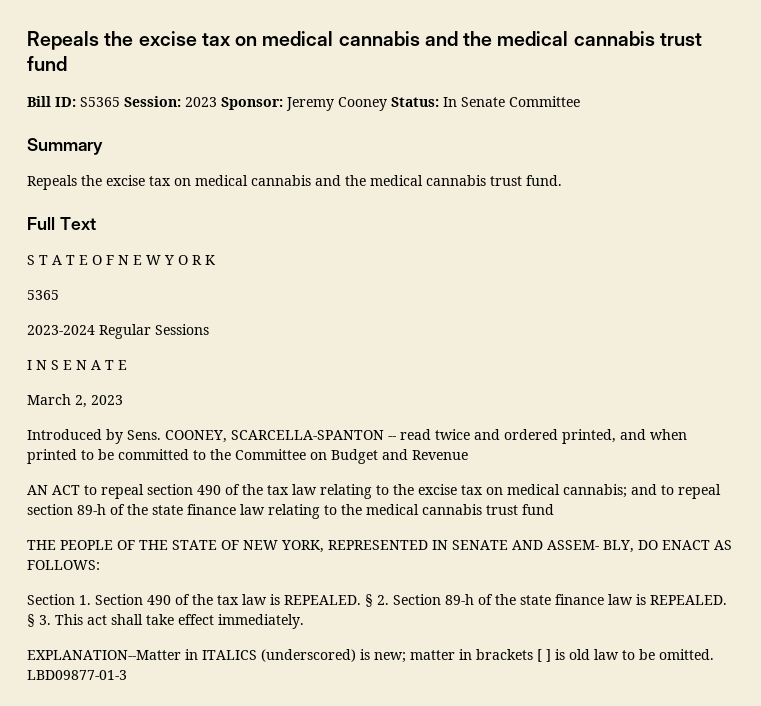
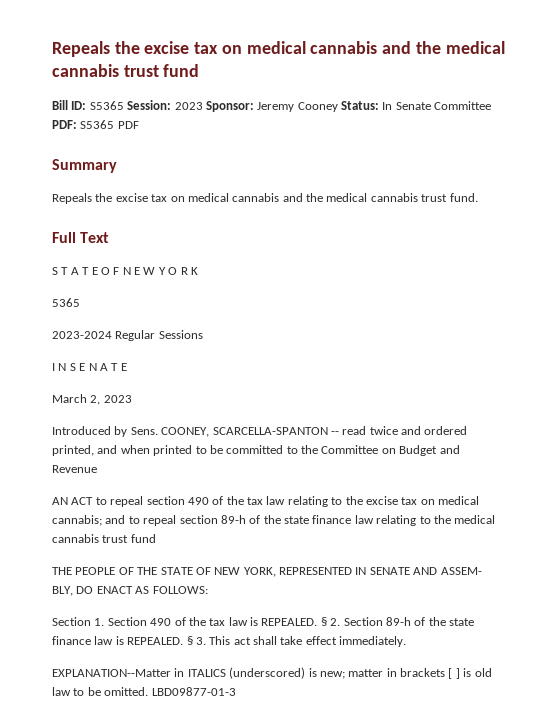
- Bill ID: S5365 Session: 2023 Sponsor: Jeremy Cooney Status: In Senate Committee
+ Bill ID: S5365 Session: 2023 Sponsor: Jeremy Cooney Status: In Senate Committee PDF: S5365 PDF

